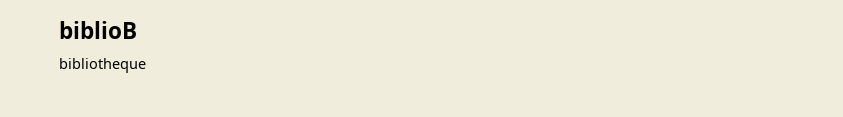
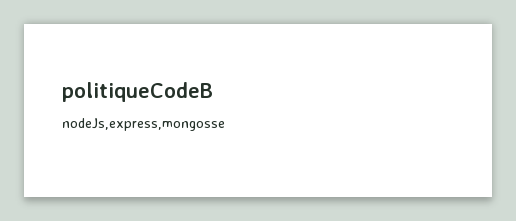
- biblioB
- bibliotheque
+ politiqueCodeB
+ nodeJs,express,mongosse

